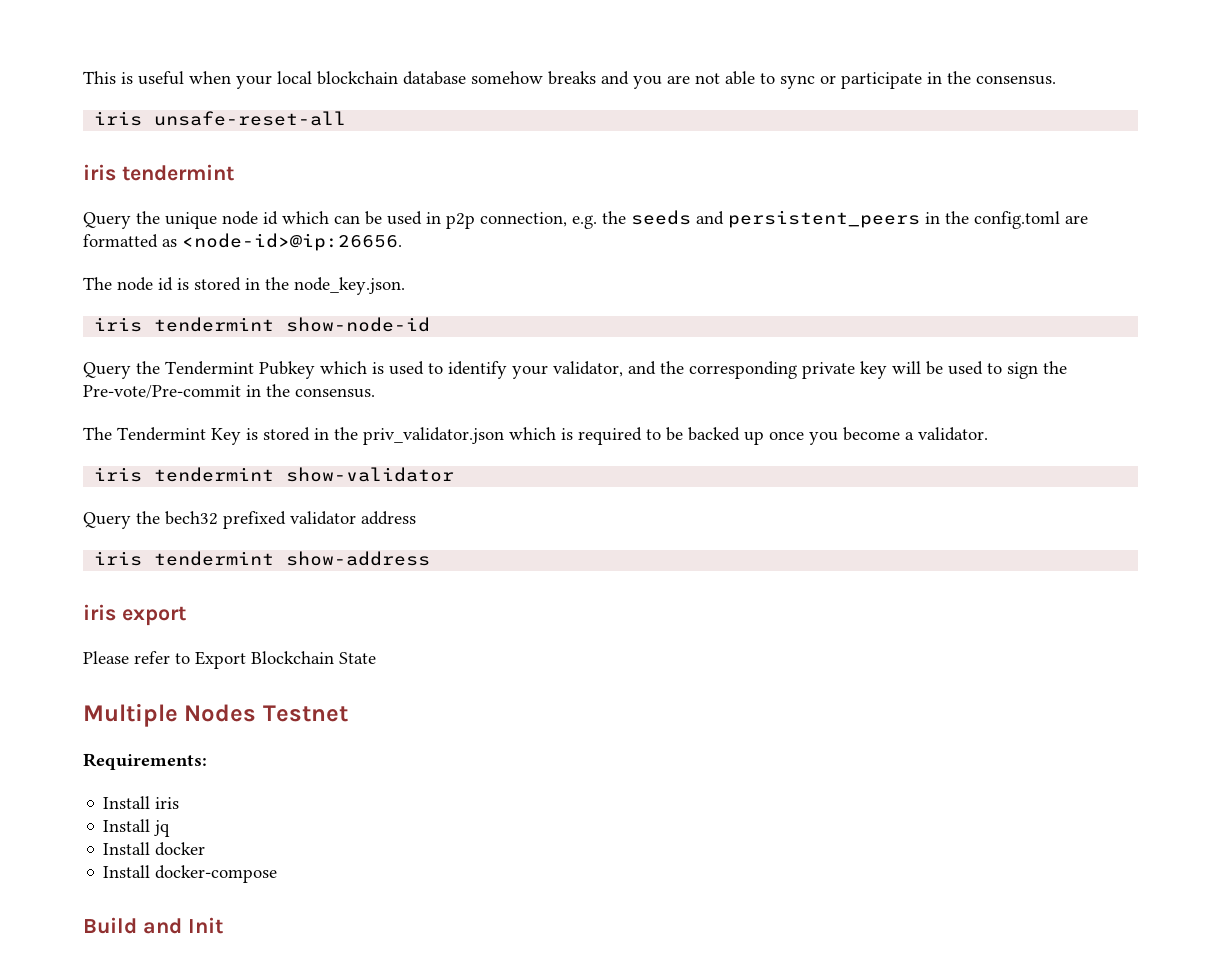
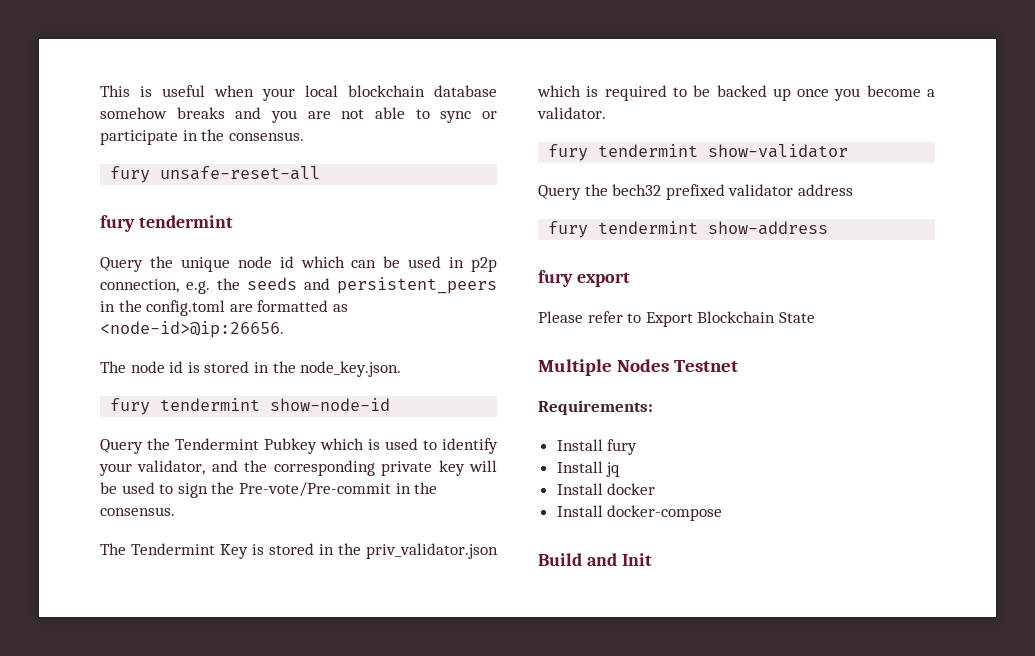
- iris unsafe-reset-all
- iris tendermint
+ fury unsafe-reset-all
+ fury tendermint
- iris tendermint show-node-id
+ fury tendermint show-node-id
- iris tendermint show-validator
+ fury tendermint show-validator
- iris tendermint show-address
+ fury tendermint show-address
- iris export
+ fury export
- Install iris
+ Install fury

